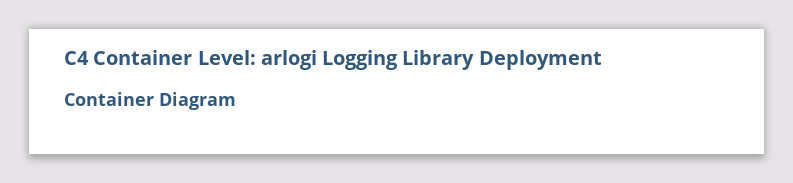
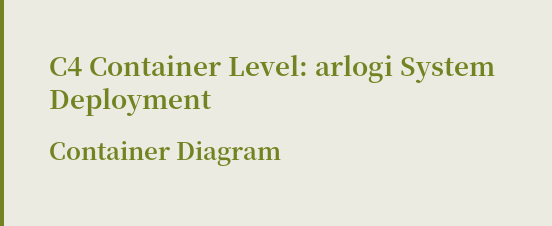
- C4 Container Level: arlogi Logging Library Deployment
+ C4 Container Level: arlogi System Deployment

